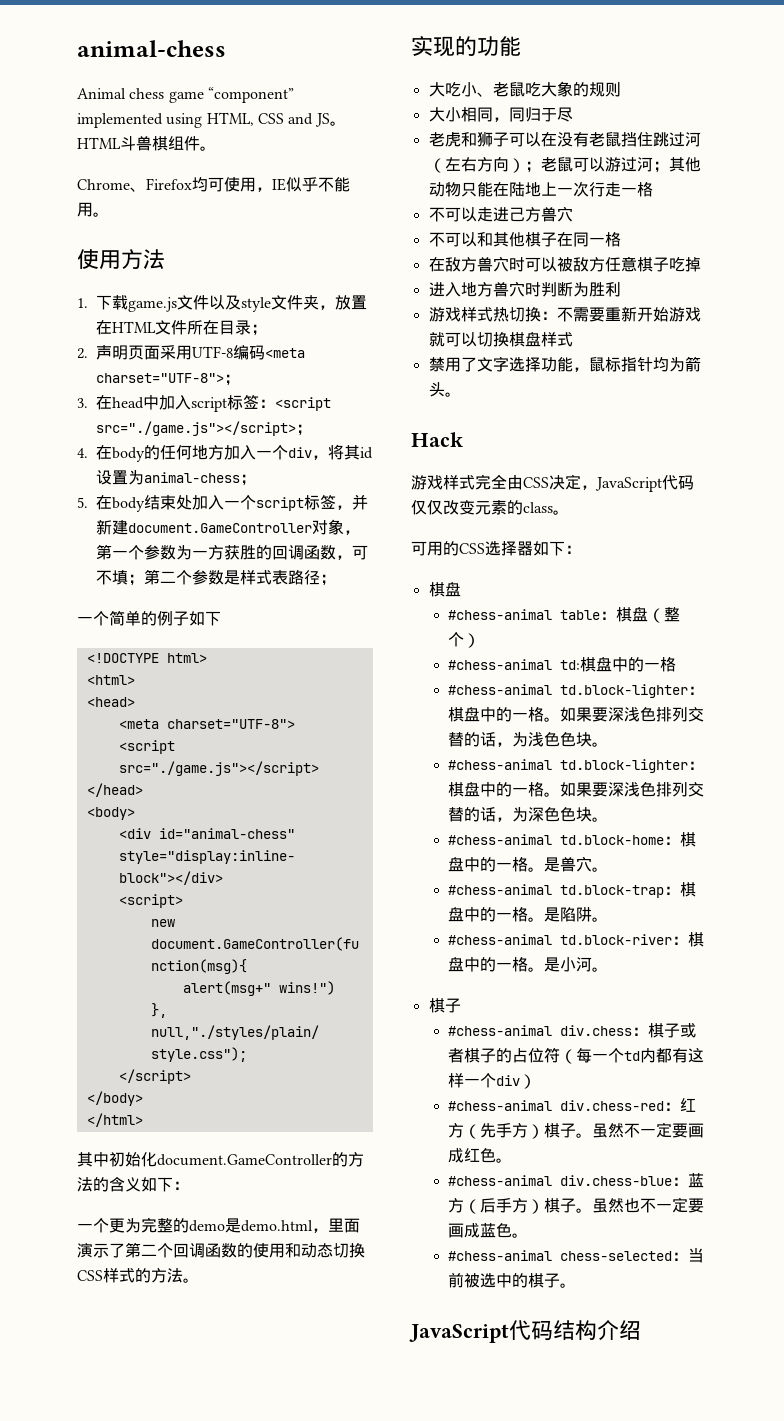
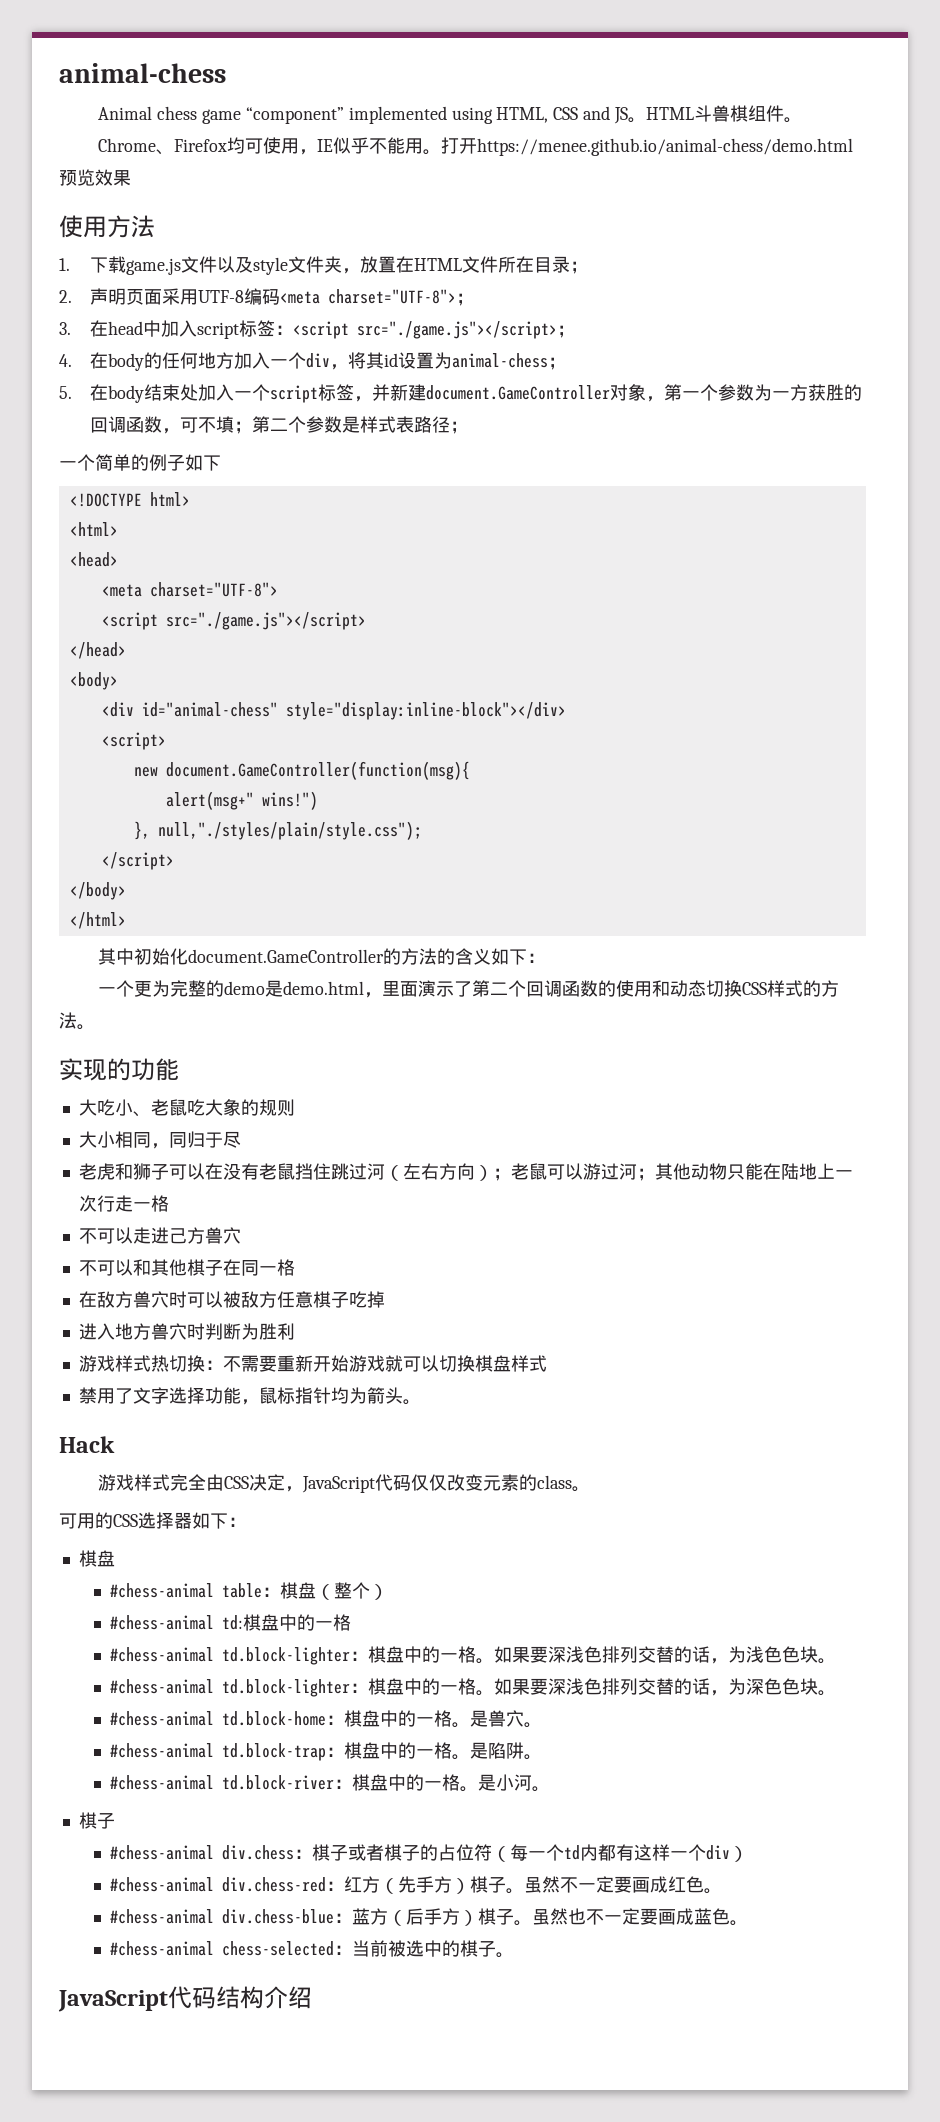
+ 打开https://menee.github.io/animal-chess/demo.html预览效果

